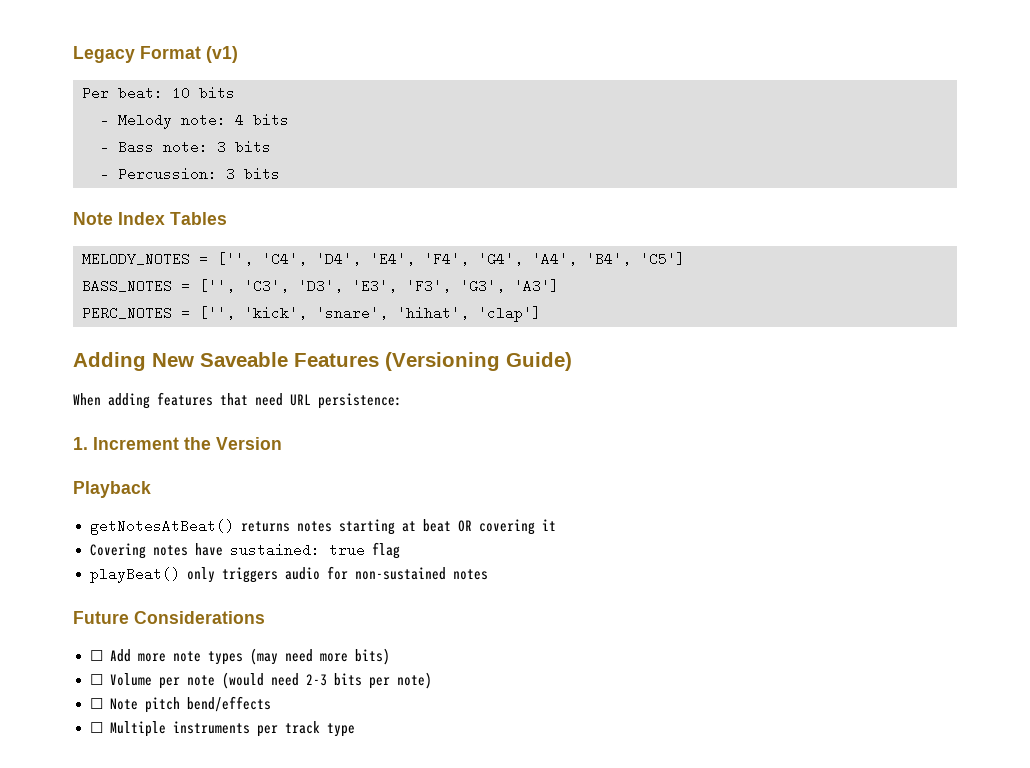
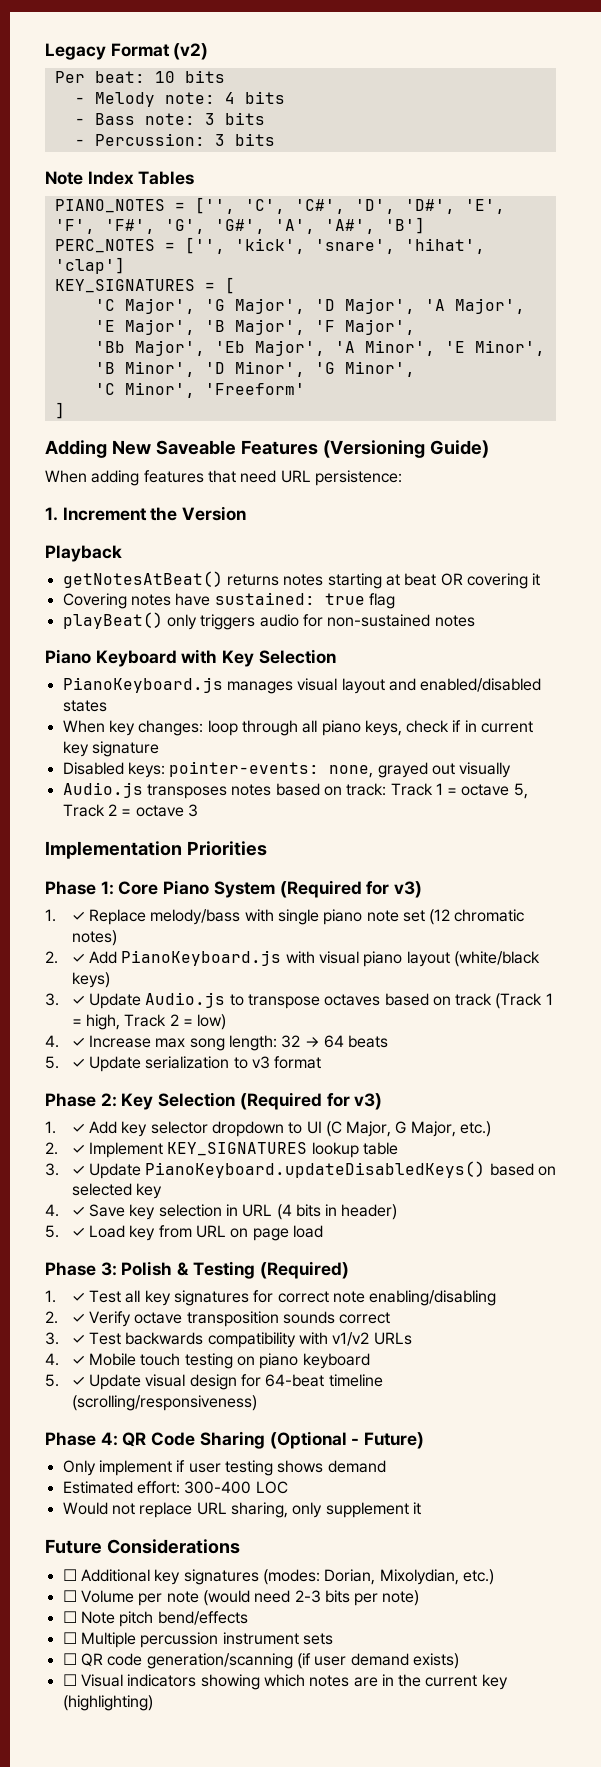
- Legacy Format (v1)
+ Legacy Format (v2)
- MELODY_NOTES = ['', 'C4', 'D4', 'E4', 'F4', 'G4', 'A4', 'B4', 'C5']
- BASS_NOTES = ['', 'C3', 'D3', 'E3', 'F3', 'G3', 'A3']
+ PIANO_NOTES = ['', 'C', 'C#', 'D', 'D#', 'E', 'F', 'F#', 'G', 'G#', 'A', 'A#', 'B']
+ KEY_SIGNATURES = [
+ 'C Major', 'G Major', 'D Major', 'A Major', 'E Major', 'B Major', 'F Major',
+ 'Bb Major', 'Eb Major', 'A Minor', 'E Minor', 'B Minor', 'D Minor', 'G Minor',
+ 'C Minor', 'Freeform'
+ ]
+ Piano Keyboard with Key Selection
+ PianoKeyboard.js manages visual layout and enabled/disabled states
+ When key changes: loop through all piano keys, check if in current key signature
+ Disabled keys: pointer-events: none, grayed out visually
+ Audio.js transposes notes based on track: Track 1 = octave 5, Track 2 = octave 3
+ Implementation Priorities
+ Phase 1: Core Piano System (Required for v3)
+ 1. ✓ Replace melody/bass with single piano note set (12 chromatic notes)
+ 2. ✓ Add PianoKeyboard.js with visual piano layout (white/black keys)
+ 3. ✓ Update Audio.js to transpose octaves based on track (Track 1 = high, Track 2 = low)
+ 4. ✓ Increase max song length: 32 → 64 beats
+ 5. ✓ Update serialization to v3 format
+ Phase 2: Key Selection (Required for v3)
+ 1. ✓ Add key selector dropdown to UI (C Major, G Major, etc.)
+ 2. ✓ Implement KEY_SIGNATURES lookup table
+ 3. ✓ Update PianoKeyboard.updateDisabledKeys() based on selected key
+ 4. ✓ Save key selection in URL (4 bits in header)
+ 5. ✓ Load key from URL on page load
+ Phase 3: Polish & Testing (Required)
+ 1. ✓ Test all key signatures for correct note enabling/disabling
+ 2. ✓ Verify octave transposition sounds correct
+ 3. ✓ Test backwards compatibility with v1/v2 URLs
+ 4. ✓ Mobile touch testing on piano keyboard
+ 5. ✓ Update visual design for 64-beat timeline (scrolling/responsiveness)
+ Phase 4: QR Code Sharing (Optional - Future)
+ Only implement if user testing shows demand
+ Estimated effort: 300-400 LOC
+ Would not replace URL sharing, only supplement it
  Future Considerations
- ☐ Add more note types (may need more bits)
+ ☐ Additional key signatures (modes: Dorian, Mixolydian, etc.)
- ☐ Multiple instruments per track type
+ ☐ Multiple percussion instrument sets
+ ☐ QR code generation/scanning (if user demand exists)
+ ☐ Visual indicators showing which notes are in the current key (highlighting)

